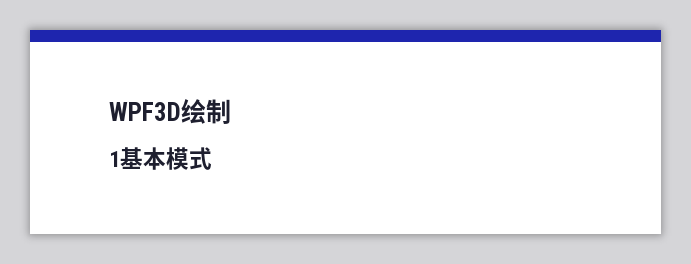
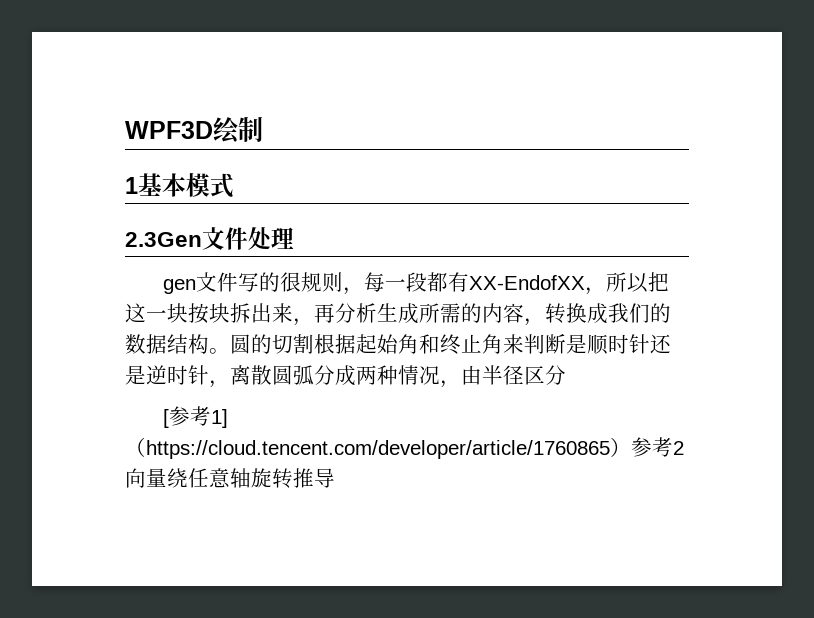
+ 2.3Gen文件处理
+ gen文件写的很规则，每一段都有XX-EndofXX，所以把这一块按块拆出来，再分析生成所需的内容，转换成我们的数据结构。圆的切割根据起始角和终止角来判断是顺时针还是逆时针，离散圆弧分成两种情况，由半径区分
+ [参考1]（https://cloud.tencent.com/developer/article/1760865）参考2向量绕任意轴旋转推导

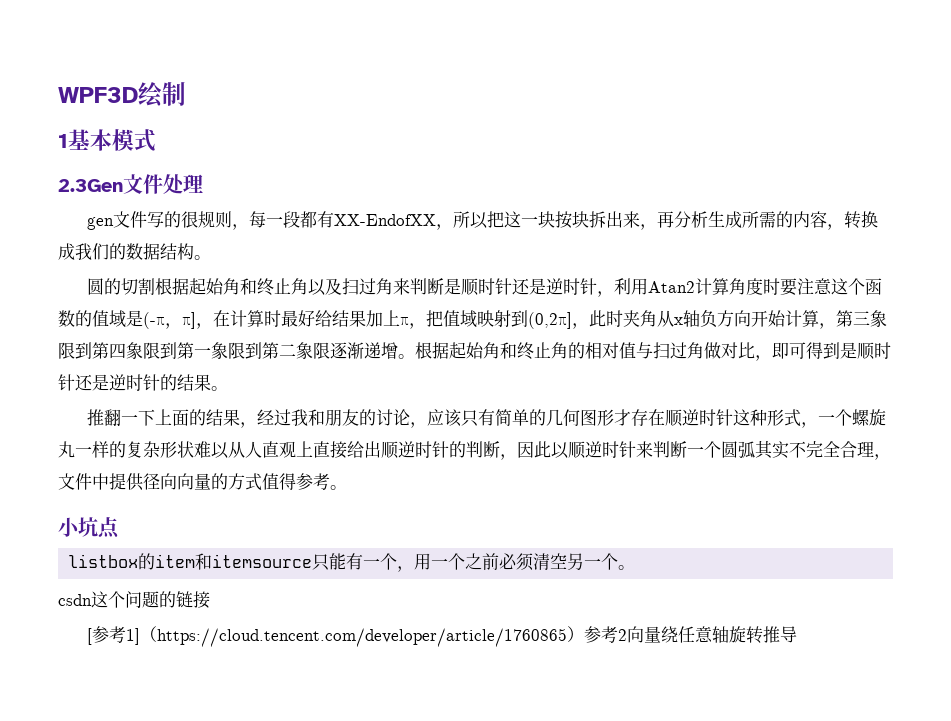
- gen文件写的很规则，每一段都有XX-EndofXX，所以把这一块按块拆出来，再分析生成所需的内容，转换成我们的数据结构。圆的切割根据起始角和终止角来判断是顺时针还是逆时针，离散圆弧分成两种情况，由半径区分
+ gen文件写的很规则，每一段都有XX-EndofXX，所以把这一块按块拆出来，再分析生成所需的内容，转换成我们的数据结构。
+ 圆的切割根据起始角和终止角以及扫过角来判断是顺时针还是逆时针，利用Atan2计算角度时要注意这个函数的值域是(-π，π]，在计算时最好给结果加上π，把值域映射到(0,2π]，此时夹角从x轴负方向开始计算，第三象限到第四象限到第一象限到第二象限逐渐递增。根据起始角和终止角的相对值与扫过角做对比，即可得到是顺时针还是逆时针的结果。
+ 推翻一下上面的结果，经过我和朋友的讨论，应该只有简单的几何图形才存在顺逆时针这种形式，一个螺旋丸一样的复杂形状难以从人直观上直接给出顺逆时针的判断，因此以顺逆时针来判断一个圆弧其实不完全合理，文件中提供径向向量的方式值得参考。
+ 小坑点
+ listbox的item和itemsource只能有一个，用一个之前必须清空另一个。
+ csdn这个问题的链接

